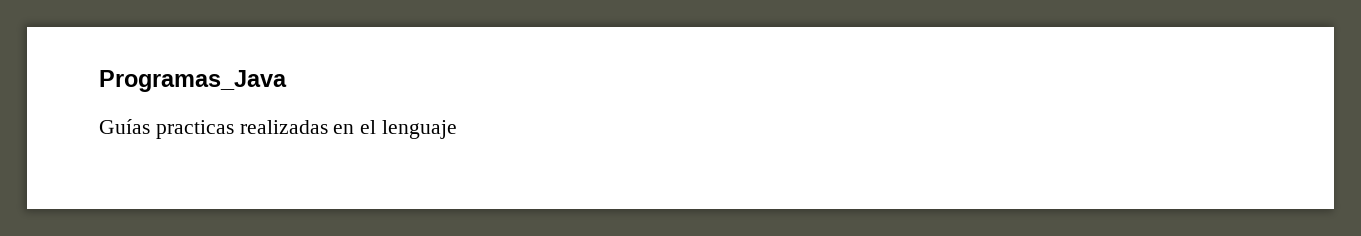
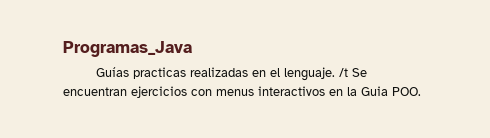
- Guías practicas realizadas en el lenguaje
+ Guías practicas realizadas en el lenguaje. /t Se encuentran ejercicios con menus interactivos en la Guia POO.

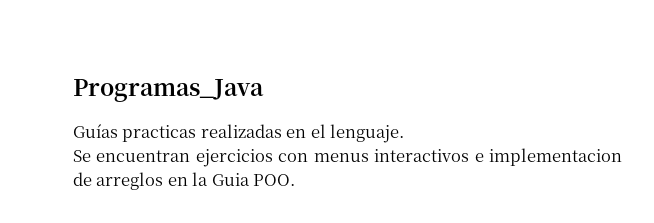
- Guías practicas realizadas en el lenguaje. /t Se encuentran ejercicios con menus interactivos en la Guia POO.
+ Guías practicas realizadas en el lenguaje.
+ Se encuentran ejercicios con menus interactivos e implementacion de arreglos en la Guia POO.

